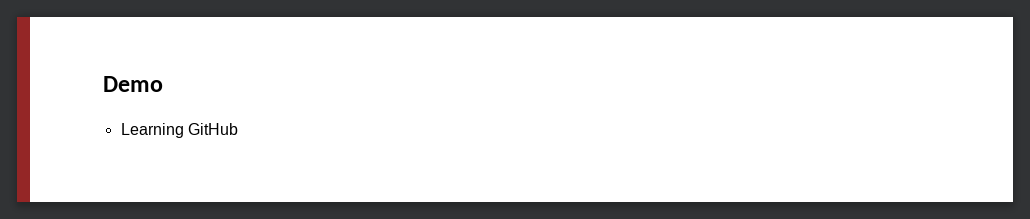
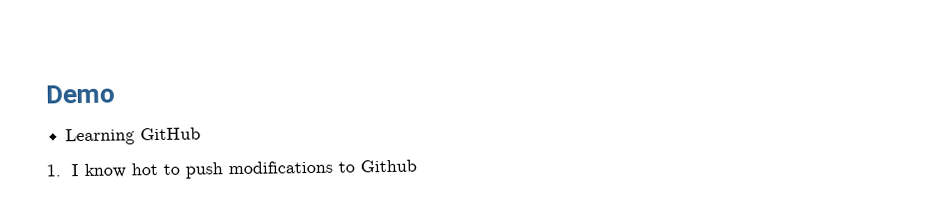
+ 1. I know hot to push modifications to Github

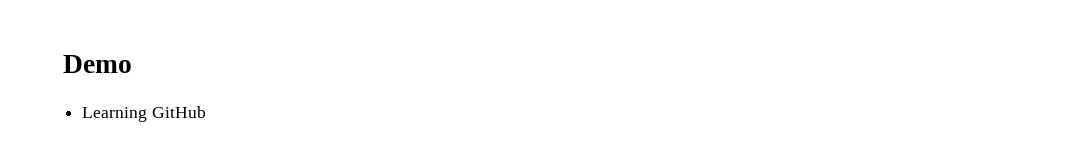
- 1. I know hot to push modifications to Github

